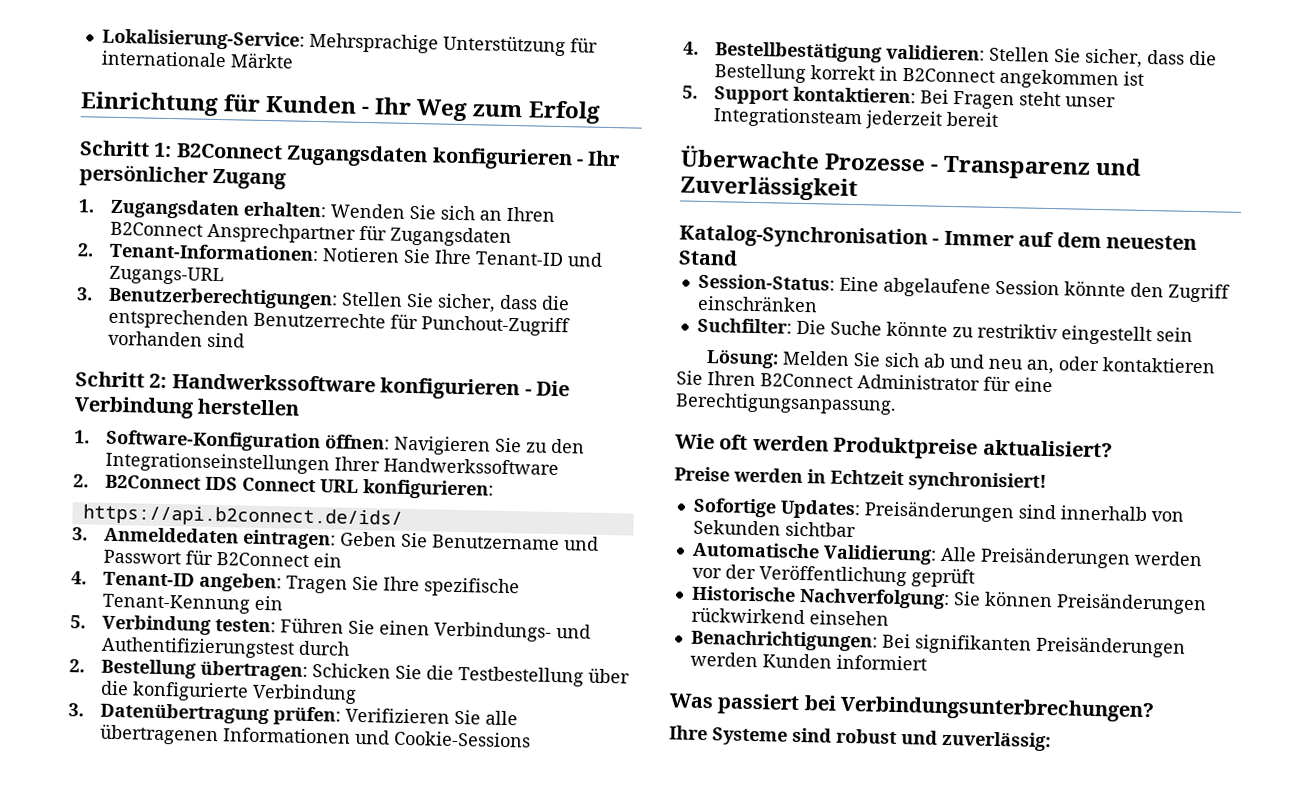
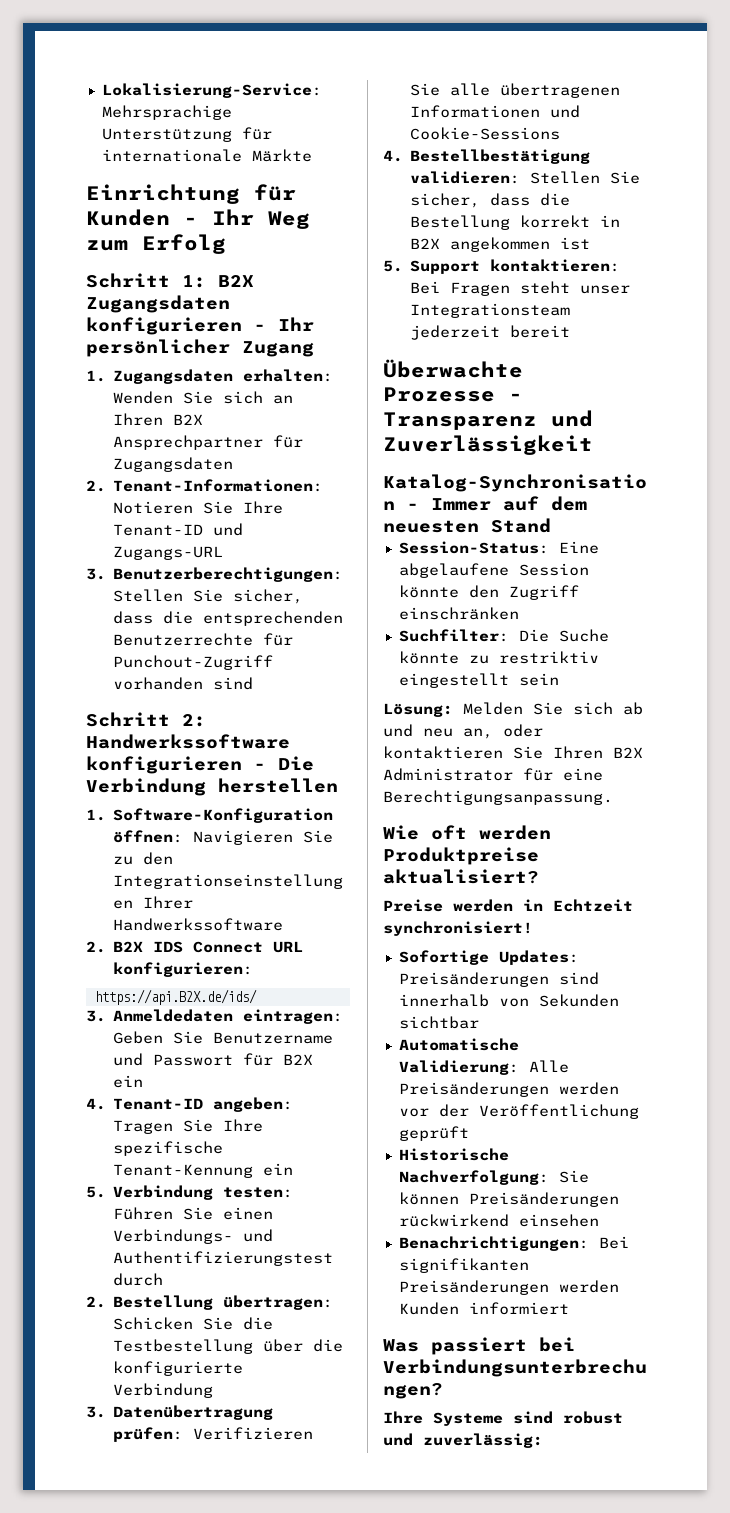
- Schritt 1: B2Connect Zugangsdaten konfigurieren - Ihr persönlicher Zugang
+ Schritt 1: B2X Zugangsdaten konfigurieren - Ihr persönlicher Zugang
- 1. Zugangsdaten erhalten: Wenden Sie sich an Ihren B2Connect Ansprechpartner für Zugangsdaten
+ 1. Zugangsdaten erhalten: Wenden Sie sich an Ihren B2X Ansprechpartner für Zugangsdaten
- 2. B2Connect IDS Connect URL konfigurieren:
+ 2. B2X IDS Connect URL konfigurieren:
- https://api.b2connect.de/ids/
+ https://api.B2X.de/ids/
- 3. Anmeldedaten eintragen: Geben Sie Benutzername und Passwort für B2Connect ein
+ 3. Anmeldedaten eintragen: Geben Sie Benutzername und Passwort für B2X ein
- 4. Bestellbestätigung validieren: Stellen Sie sicher, dass die Bestellung korrekt in B2Connect angekommen ist
+ 4. Bestellbestätigung validieren: Stellen Sie sicher, dass die Bestellung korrekt in B2X angekommen ist
- Lösung: Melden Sie sich ab und neu an, oder kontaktieren Sie Ihren B2Connect Administrator für eine Berechtigungsanpassung.
+ Lösung: Melden Sie sich ab und neu an, oder kontaktieren Sie Ihren B2X Administrator für eine Berechtigungsanpassung.

